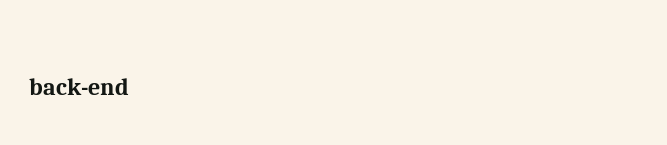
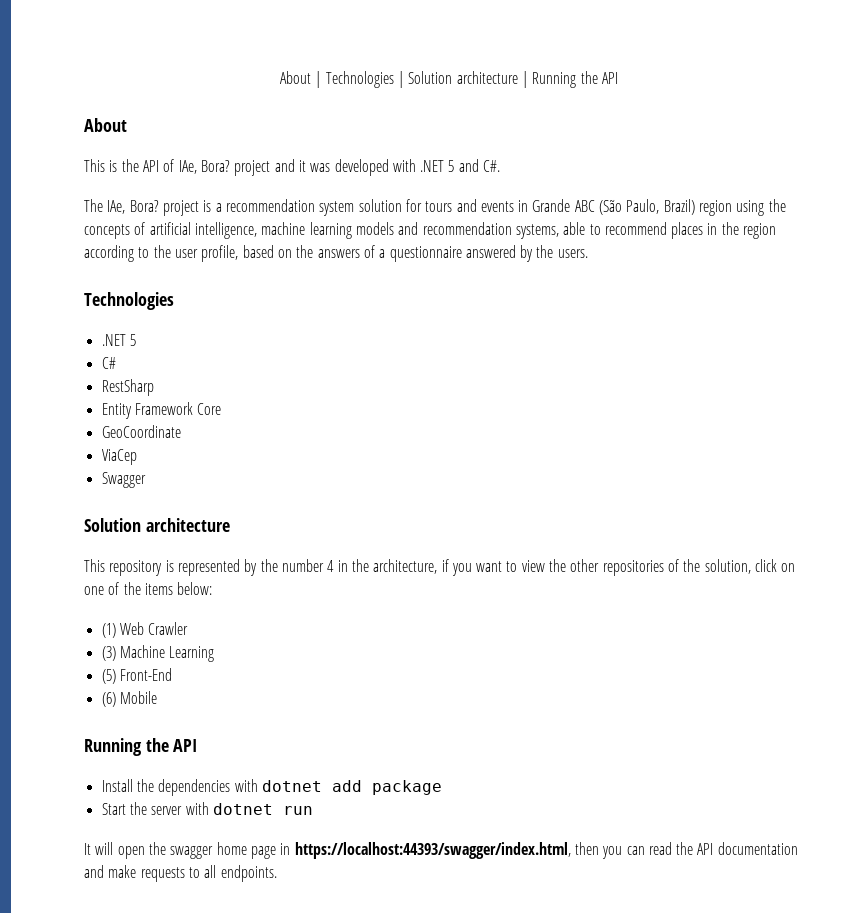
- back-end
+ About | Technologies | Solution architecture | Running the API
+ About
+ This is the API of IAe, Bora? project and it was developed with .NET 5 and C#.
+ The IAe, Bora? project is a recommendation system solution for tours and events in Grande ABC (São Paulo, Brazil) region using the concepts of artificial intelligence, machine learning models and recommendation systems, able to recommend places in the region according to the user profile, based on the answers of a questionnaire answered by the users.
+ Technologies
+ .NET 5
+ C#
+ RestSharp
+ Entity Framework Core
+ GeoCoordinate
+ ViaCep
+ Swagger
+ Solution architecture
+ This repository is represented by the number 4 in the architecture, if you want to view the other repositories of the solution, click on one of the items below:
+ (1) Web Crawler
+ (3) Machine Learning
+ (5) Front-End
+ (6) Mobile
+ Running the API
+ Install the dependencies with dotnet add package
+ Start the server with dotnet run
+ It will open the swagger home page in https://localhost:44393/swagger/index.html, then you can read the API documentation and make requests to all endpoints.

